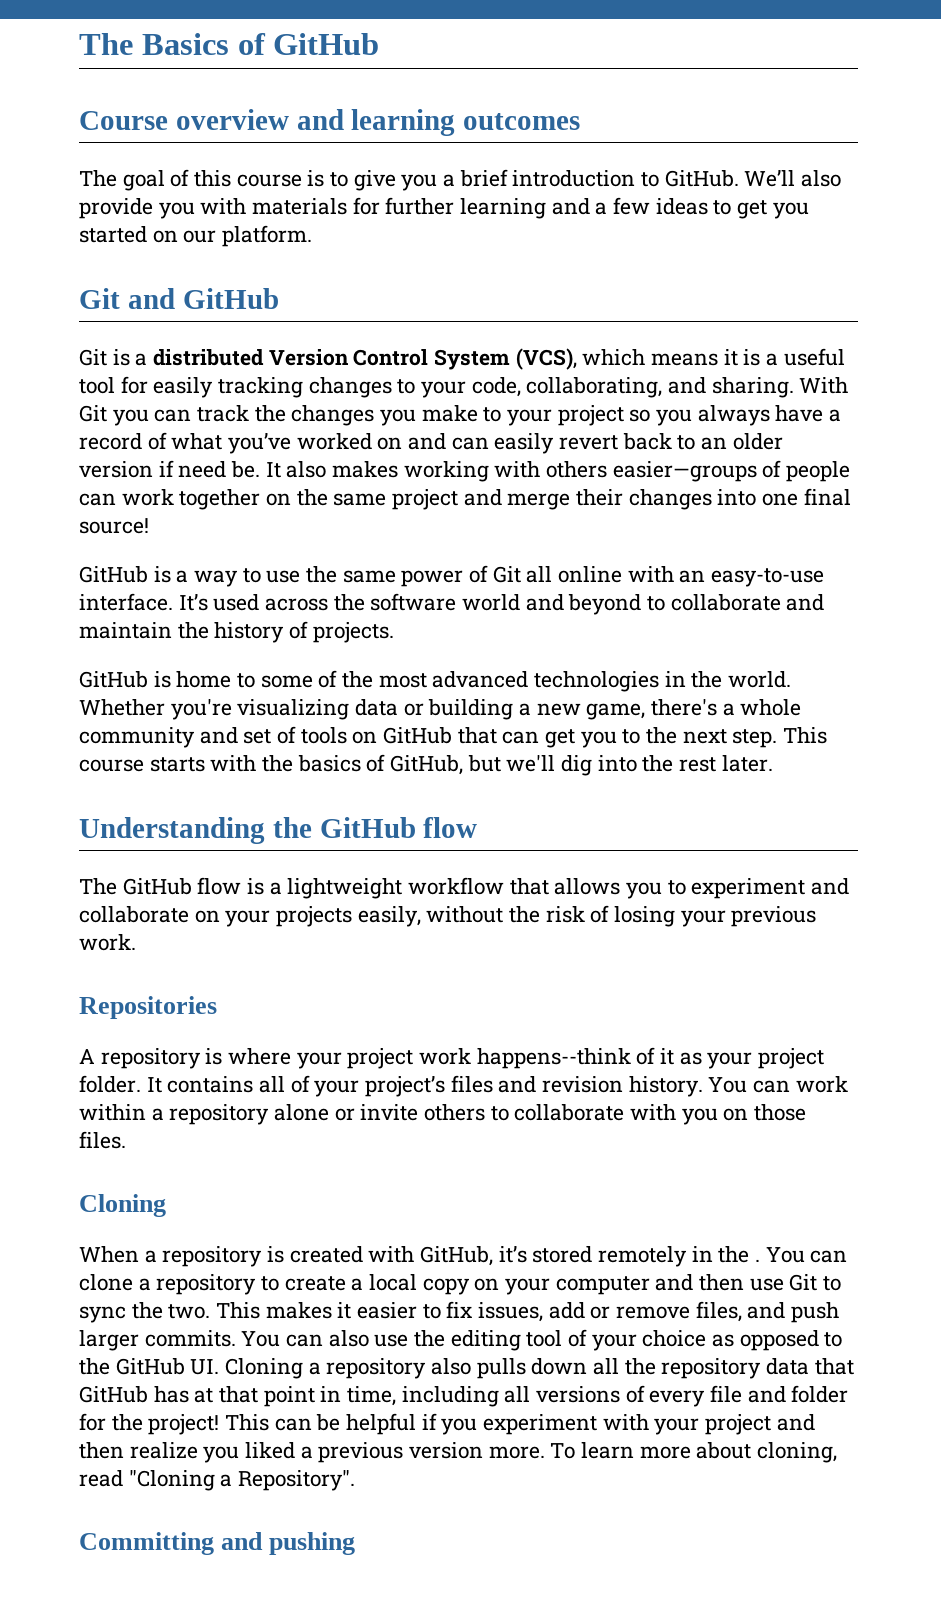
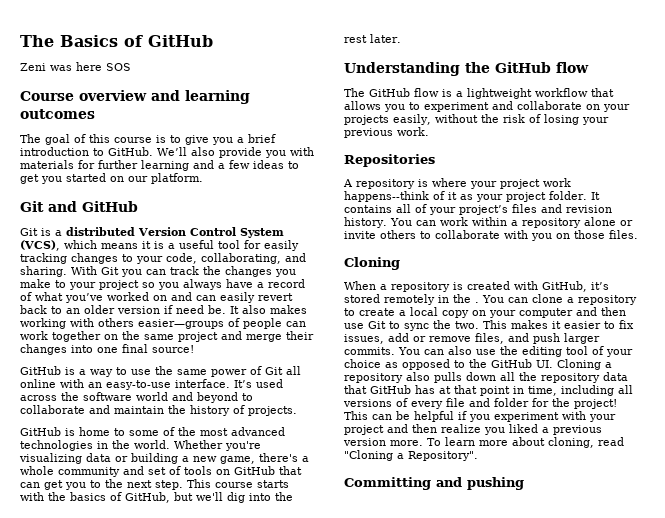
+ Zeni was here SOS

